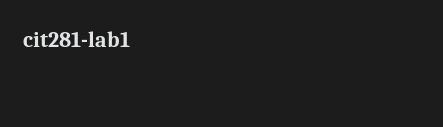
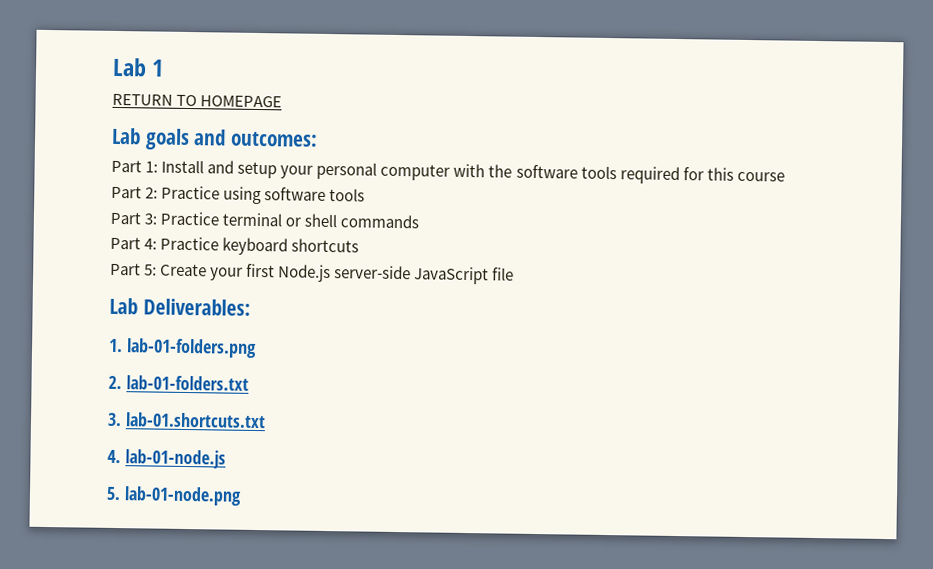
- cit281-lab1
+ Lab 1
+ RETURN TO HOMEPAGE
+ Lab goals and outcomes:
+ Part 1: Install and setup your personal computer with the software tools required for this course
+ Part 2: Practice using software tools
+ Part 3: Practice terminal or shell commands
+ Part 4: Practice keyboard shortcuts
+ Part 5: Create your first Node.js server-side JavaScript file
+ Lab Deliverables:
+ 1. lab-01-folders.png
+ 2. lab-01-folders.txt
+ 3. lab-01.shortcuts.txt
+ 4. lab-01-node.js
+ 5. lab-01-node.png

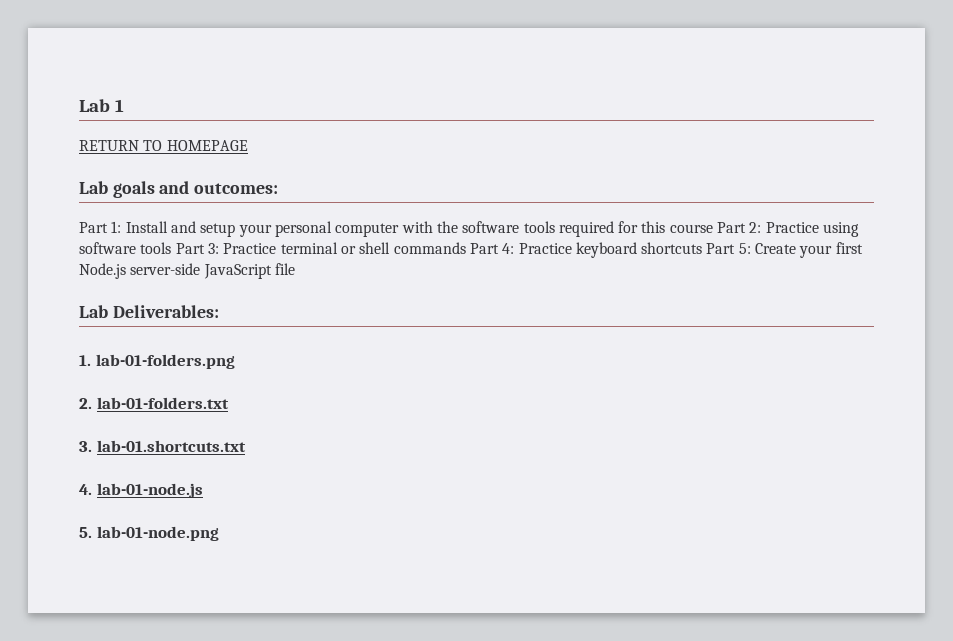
- Part 1: Install and setup your personal computer with the software tools required for this course
- Part 2: Practice using software tools
- Part 3: Practice terminal or shell commands
- Part 4: Practice keyboard shortcuts
- Part 5: Create your first Node.js server-side JavaScript file
+ Part 1: Install and setup your personal computer with the software tools required for this course Part 2: Practice using software tools Part 3: Practice terminal or shell commands Part 4: Practice keyboard shortcuts Part 5: Create your first Node.js server-side JavaScript file

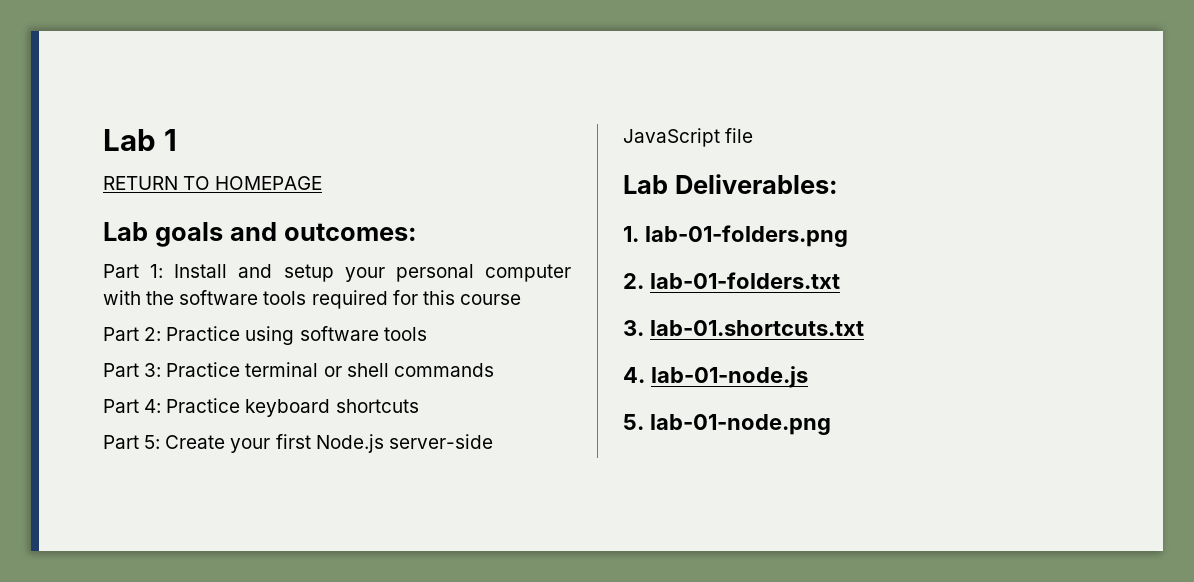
- Part 1: Install and setup your personal computer with the software tools required for this course Part 2: Practice using software tools Part 3: Practice terminal or shell commands Part 4: Practice keyboard shortcuts Part 5: Create your first Node.js server-side JavaScript file
+ Part 1: Install and setup your personal computer with the software tools required for this course
+ Part 2: Practice using software tools
+ Part 3: Practice terminal or shell commands
+ Part 4: Practice keyboard shortcuts
+ Part 5: Create your first Node.js server-side JavaScript file

